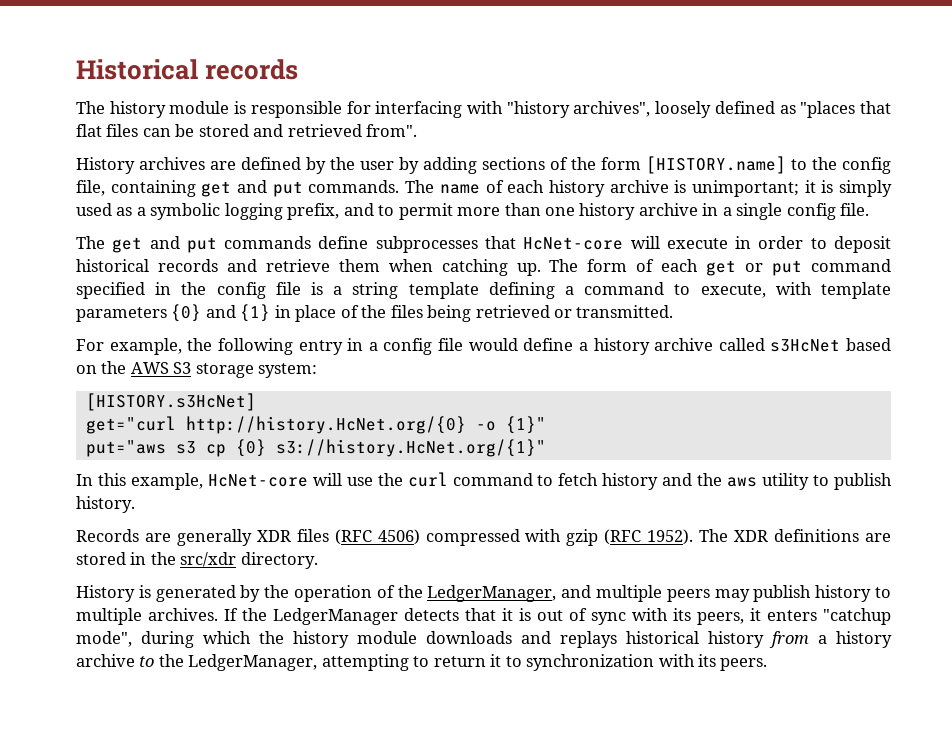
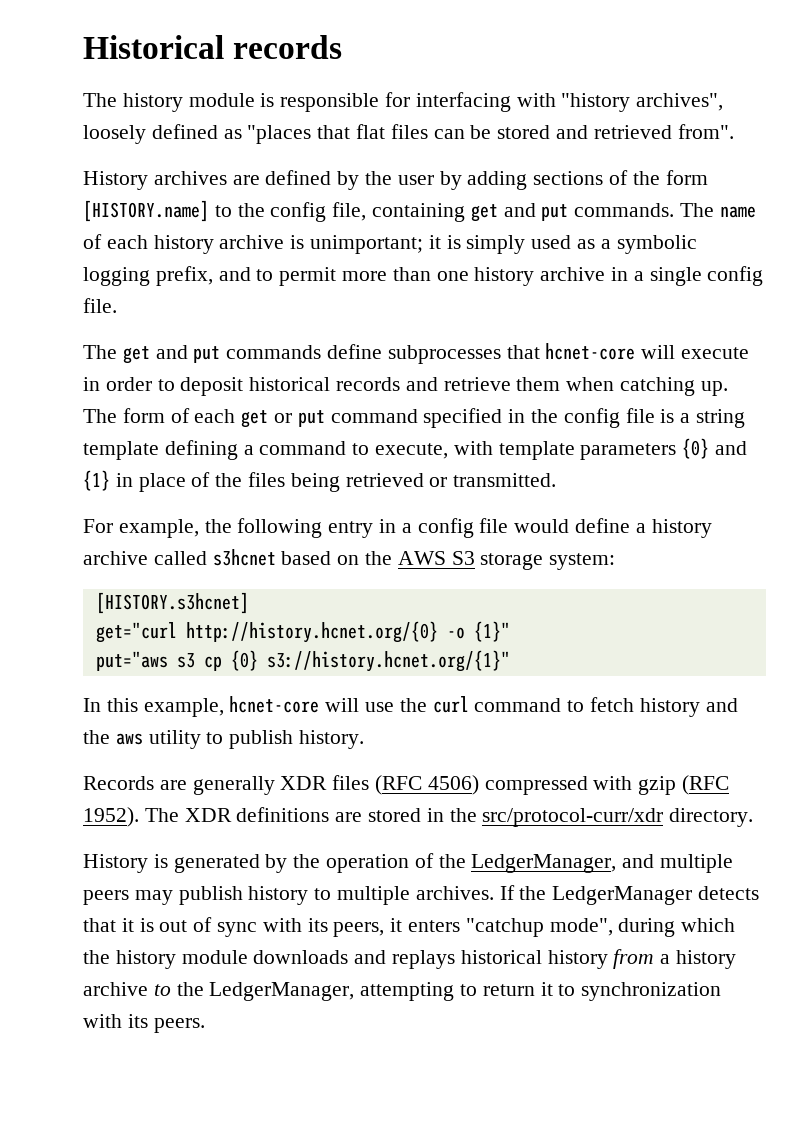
- The get and put commands define subprocesses that HcNet-core will execute in order to deposit historical records and retrieve them when catching up.
+ The get and put commands define subprocesses that hcnet-core will execute in order to deposit historical records and retrieve them when catching up.
- For example, the following entry in a config file would define a history archive called s3HcNet based on the AWS S3 storage system:
+ For example, the following entry in a config file would define a history archive called s3hcnet based on the AWS S3 storage system:
- [HISTORY.s3HcNet]
+ [HISTORY.s3hcnet]
- get="curl http://history.HcNet.org/{0} -o {1}"
+ get="curl http://history.hcnet.org/{0} -o {1}"
- put="aws s3 cp {0} s3://history.HcNet.org/{1}"
+ put="aws s3 cp {0} s3://history.hcnet.org/{1}"
- In this example, HcNet-core will use the curl command to fetch history and the aws utility to publish history.
+ In this example, hcnet-core will use the curl command to fetch history and the aws utility to publish history.
- The XDR definitions are stored in the src/xdr directory.
+ The XDR definitions are stored in the src/protocol-curr/xdr directory.

